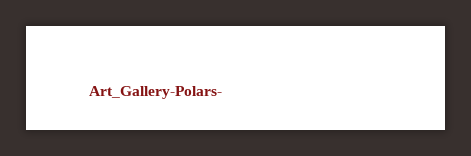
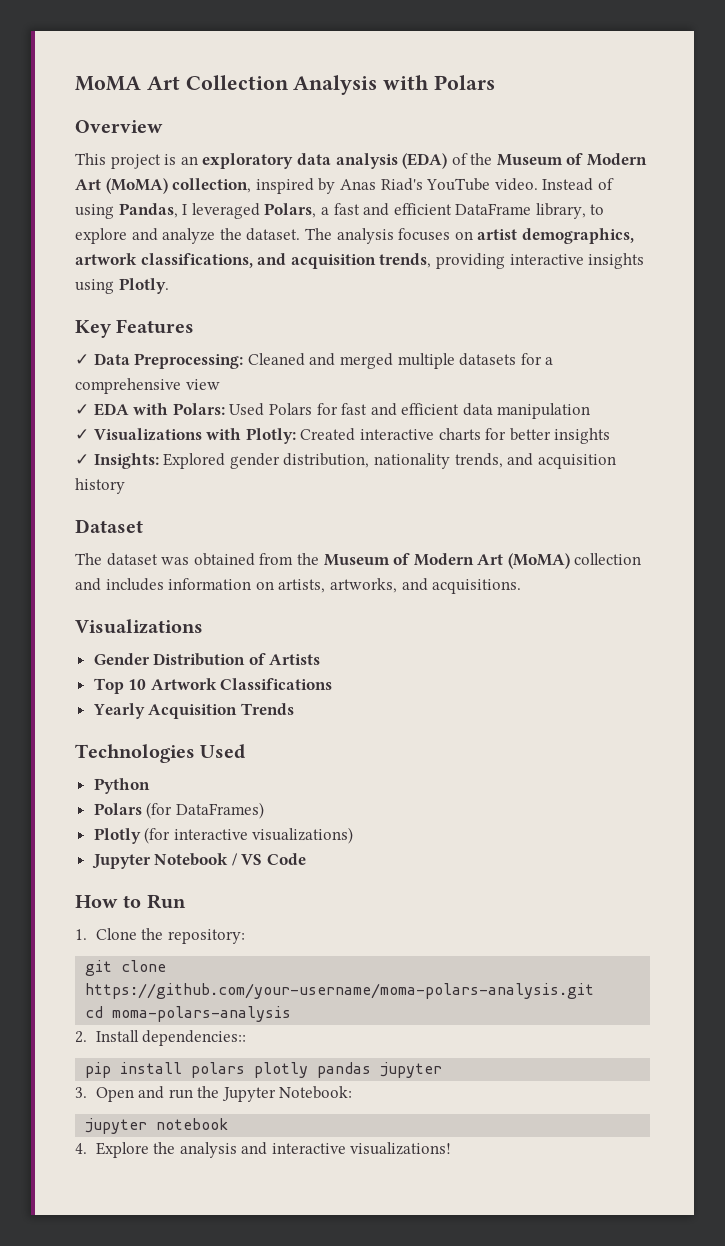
- Art_Gallery-Polars-
+ MoMA Art Collection Analysis with Polars
+ Overview
+ This project is an exploratory data analysis (EDA) of the Museum of Modern Art (MoMA) collection, inspired by Anas Riad's YouTube video. Instead of using Pandas, I leveraged Polars, a fast and efficient DataFrame library, to explore and analyze the dataset. The analysis focuses on artist demographics, artwork classifications, and acquisition trends, providing interactive insights using Plotly.
+ Key Features
+ ✓ Data Preprocessing: Cleaned and merged multiple datasets for a comprehensive view
+ ✓ EDA with Polars: Used Polars for fast and efficient data manipulation
+ ✓ Visualizations with Plotly: Created interactive charts for better insights
+ ✓ Insights: Explored gender distribution, nationality trends, and acquisition history
+ Dataset
+ The dataset was obtained from the Museum of Modern Art (MoMA) collection and includes information on artists, artworks, and acquisitions.
+ Visualizations
+ Gender Distribution of Artists
+ Top 10 Artwork Classifications
+ Yearly Acquisition Trends
+ Technologies Used
+ Python
+ Polars (for DataFrames)
+ Plotly (for interactive visualizations)
+ Jupyter Notebook / VS Code
+ How to Run
+ 1. Clone the repository:
+ git clone https://github.com/your-username/moma-polars-analysis.git
+ cd moma-polars-analysis
+ 2. Install dependencies::
+ pip install polars plotly pandas jupyter
+ 3. Open and run the Jupyter Notebook:
+ jupyter notebook
+ 4. Explore the analysis and interactive visualizations!

